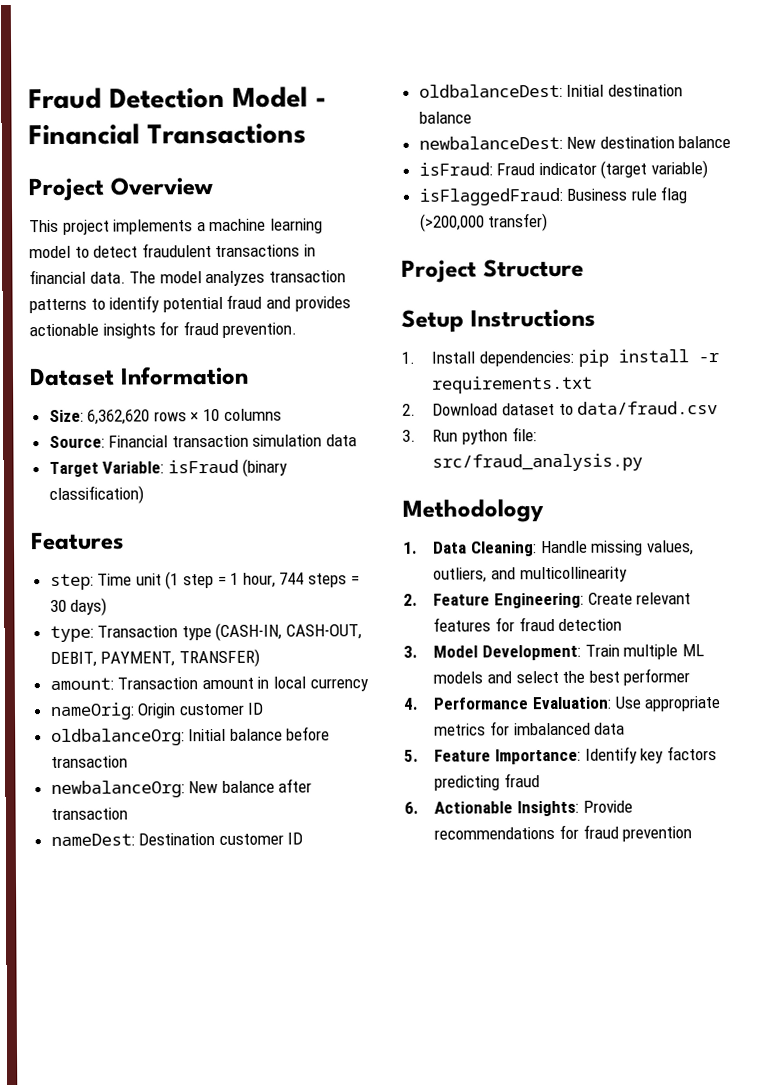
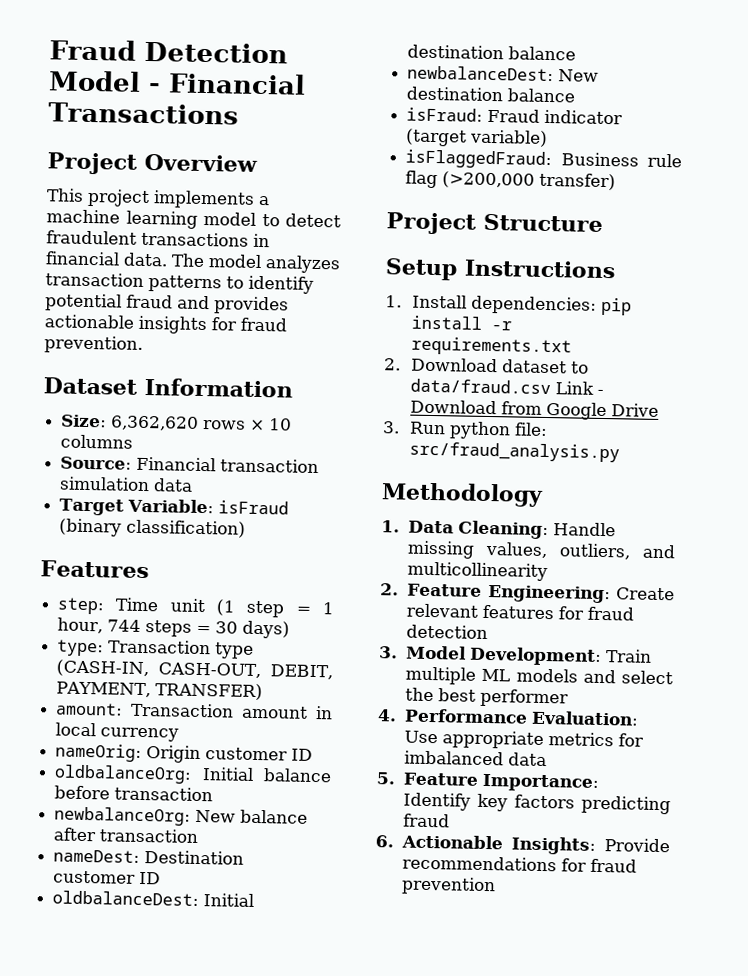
- 2. Download dataset to data/fraud.csv
+ 2. Download dataset to data/fraud.csv Link - Download from Google Drive

